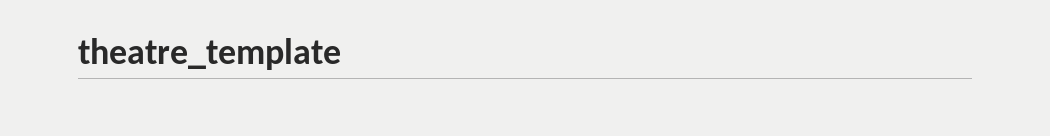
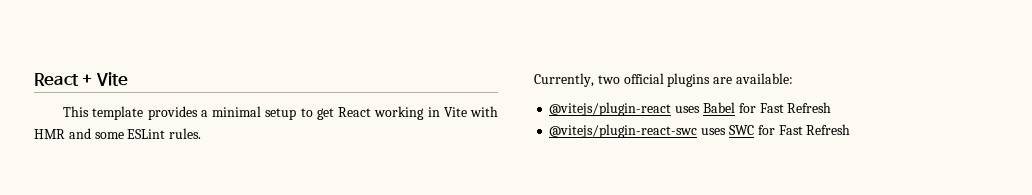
- theatre_template
+ React + Vite
+ This template provides a minimal setup to get React working in Vite with HMR and some ESLint rules.
+ Currently, two official plugins are available:
+ @vitejs/plugin-react uses Babel for Fast Refresh
+ @vitejs/plugin-react-swc uses SWC for Fast Refresh

